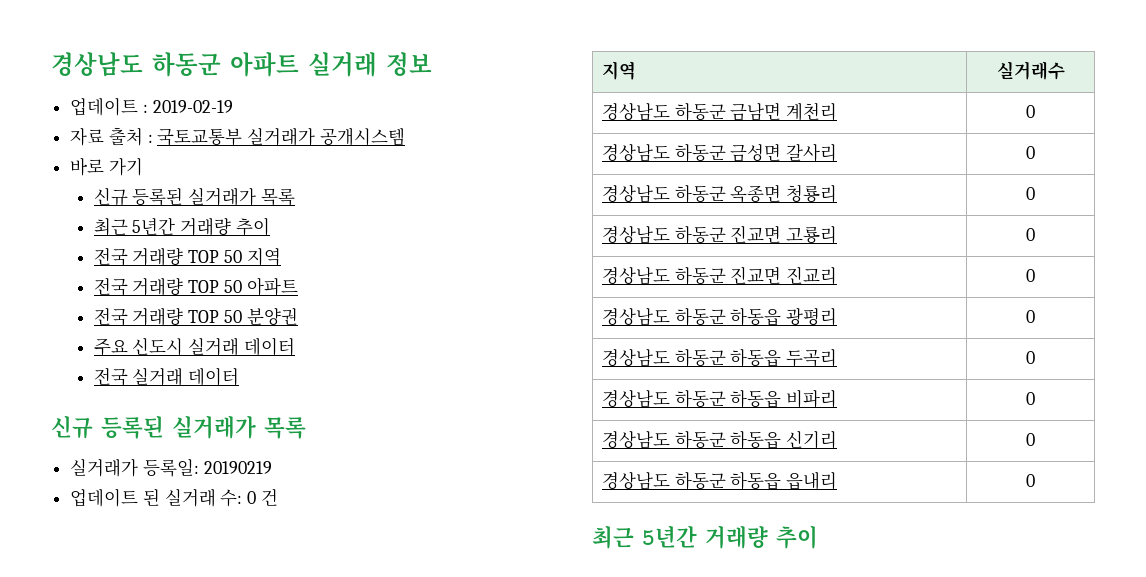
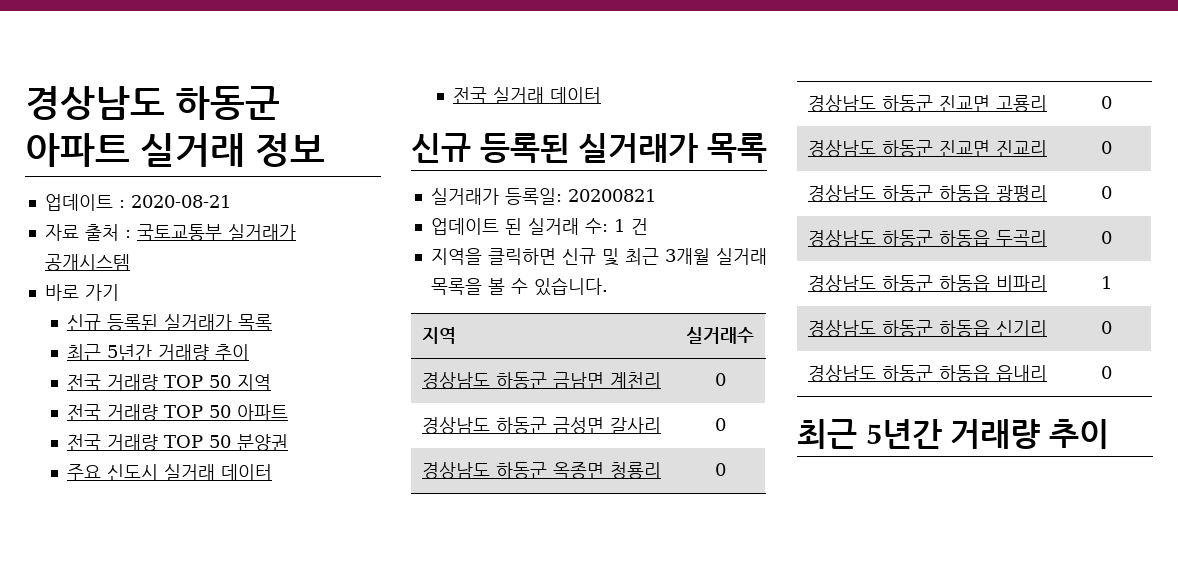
- 업데이트 : 2019-02-19
+ 업데이트 : 2020-08-21
- 실거래가 등록일: 20190219
+ 실거래가 등록일: 20200821
- 업데이트 된 실거래 수: 0 건
+ 업데이트 된 실거래 수: 1 건
+ 지역을 클릭하면 신규 및 최근 3개월 실거래 목록을 볼 수 있습니다.
- 경상남도 하동군 하동읍 비파리 | 0
+ 경상남도 하동군 하동읍 비파리 | 1

